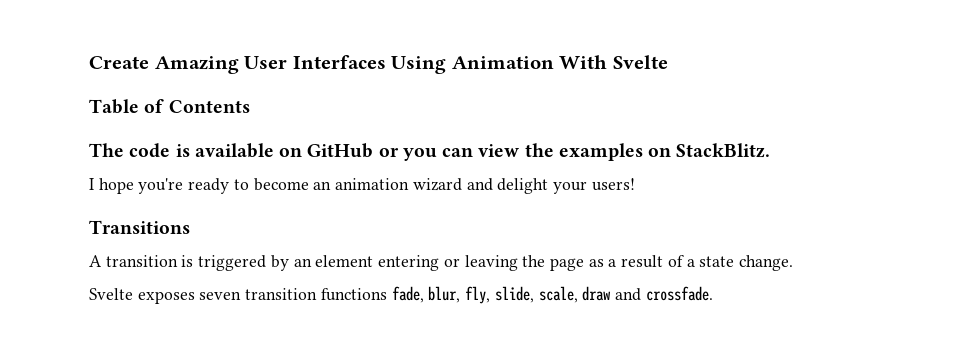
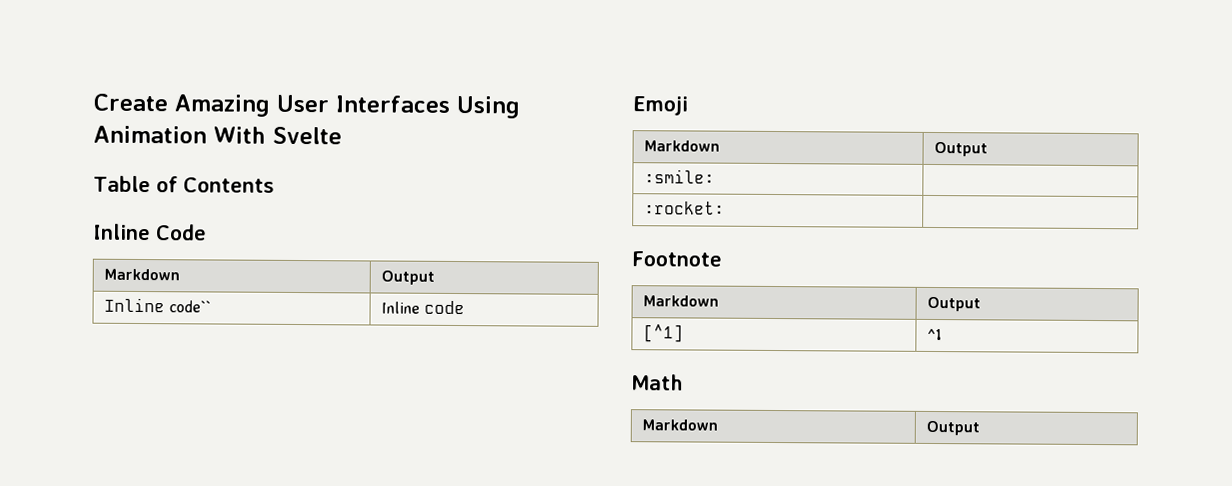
- The code is available on GitHub or you can view the examples on StackBlitz.
- I hope you're ready to become an animation wizard and delight your users!
- Transitions
- A transition is triggered by an element entering or leaving the page as a result of a state change.
- Svelte exposes seven transition functions fade, blur, fly, slide, scale, draw and crossfade.
+ Inline Code
+ Markdown | Output
+ Inline code`` | Inline code
+ Emoji
+ Markdown | Output
+ :smile: |
+ :rocket: |
+ Footnote
+ Markdown | Output
+ [^1] | ^1
+ Math
+ Markdown | Output

